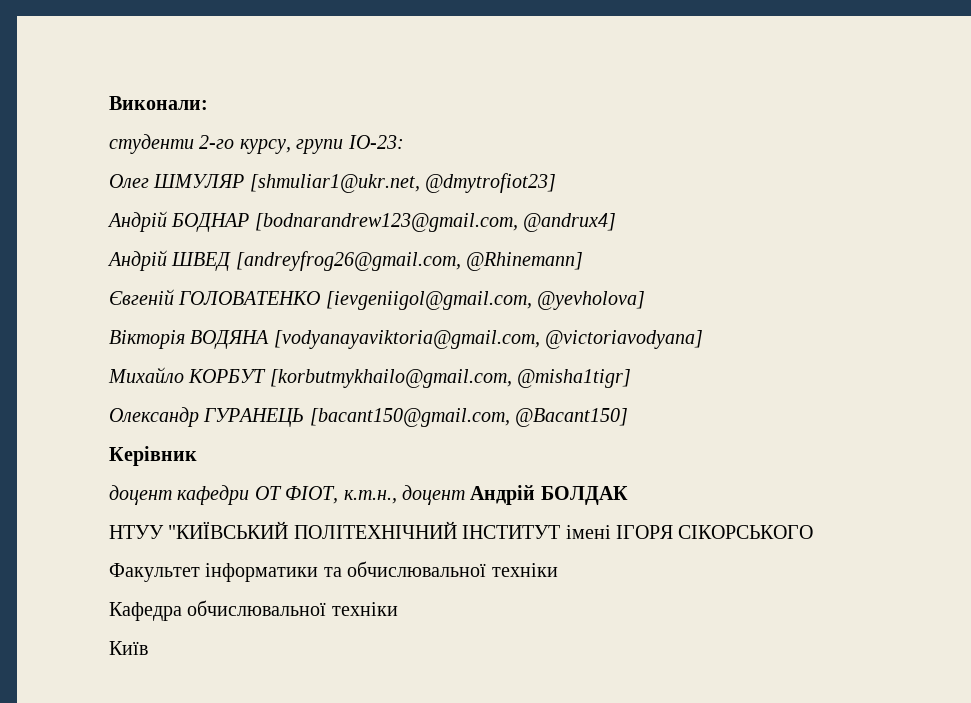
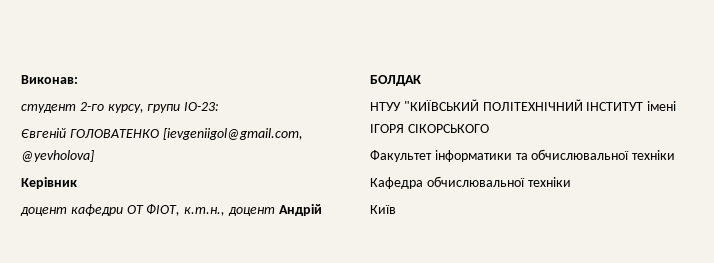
- Виконали:
- студенти 2-го курсу, групи ІО-23:
+ Виконав:
+ студент 2-го курсу, групи ІО-23:
- Олег ШМУЛЯР [shmuliar1@ukr.net, @dmytrofiot23]
- Андрій БОДНАР [bodnarandrew123@gmail.com, @andrux4]
- Андрій ШВЕД [andreyfrog26@gmail.com, @Rhinemann]
  Євгеній ГОЛОВАТЕНКО [ievgeniigol@gmail.com, @yevholova]
- Вікторія ВОДЯНА [vodyanayaviktoria@gmail.com, @victoriavodyana]
- Михайло КОРБУТ [korbutmykhailo@gmail.com, @misha1tigr]
- Олександр ГУРАНЕЦЬ [bacant150@gmail.com, @Bacant150]

